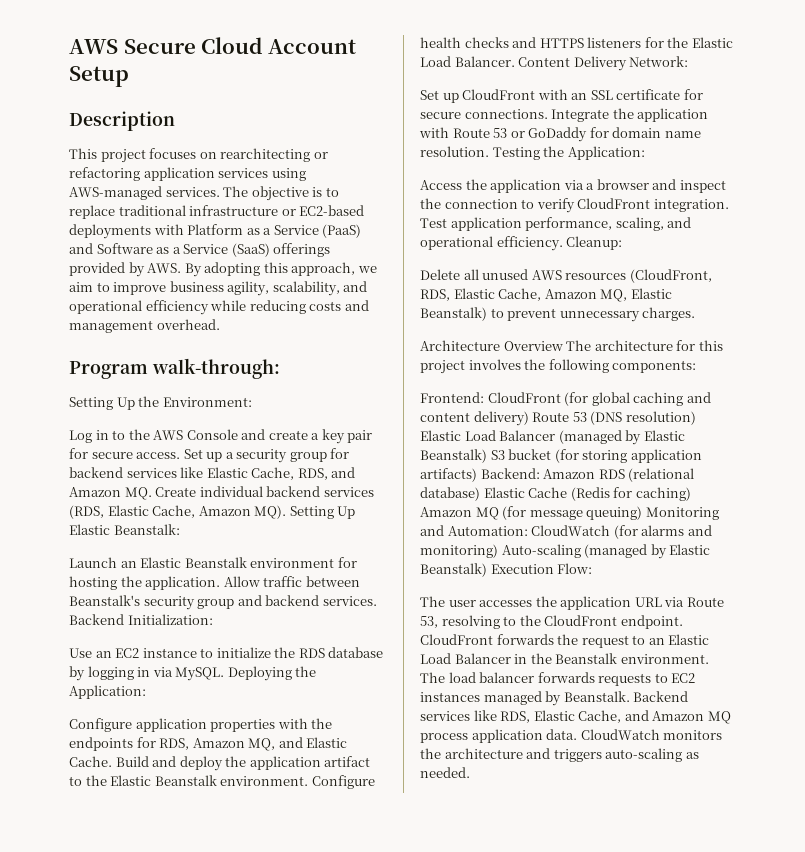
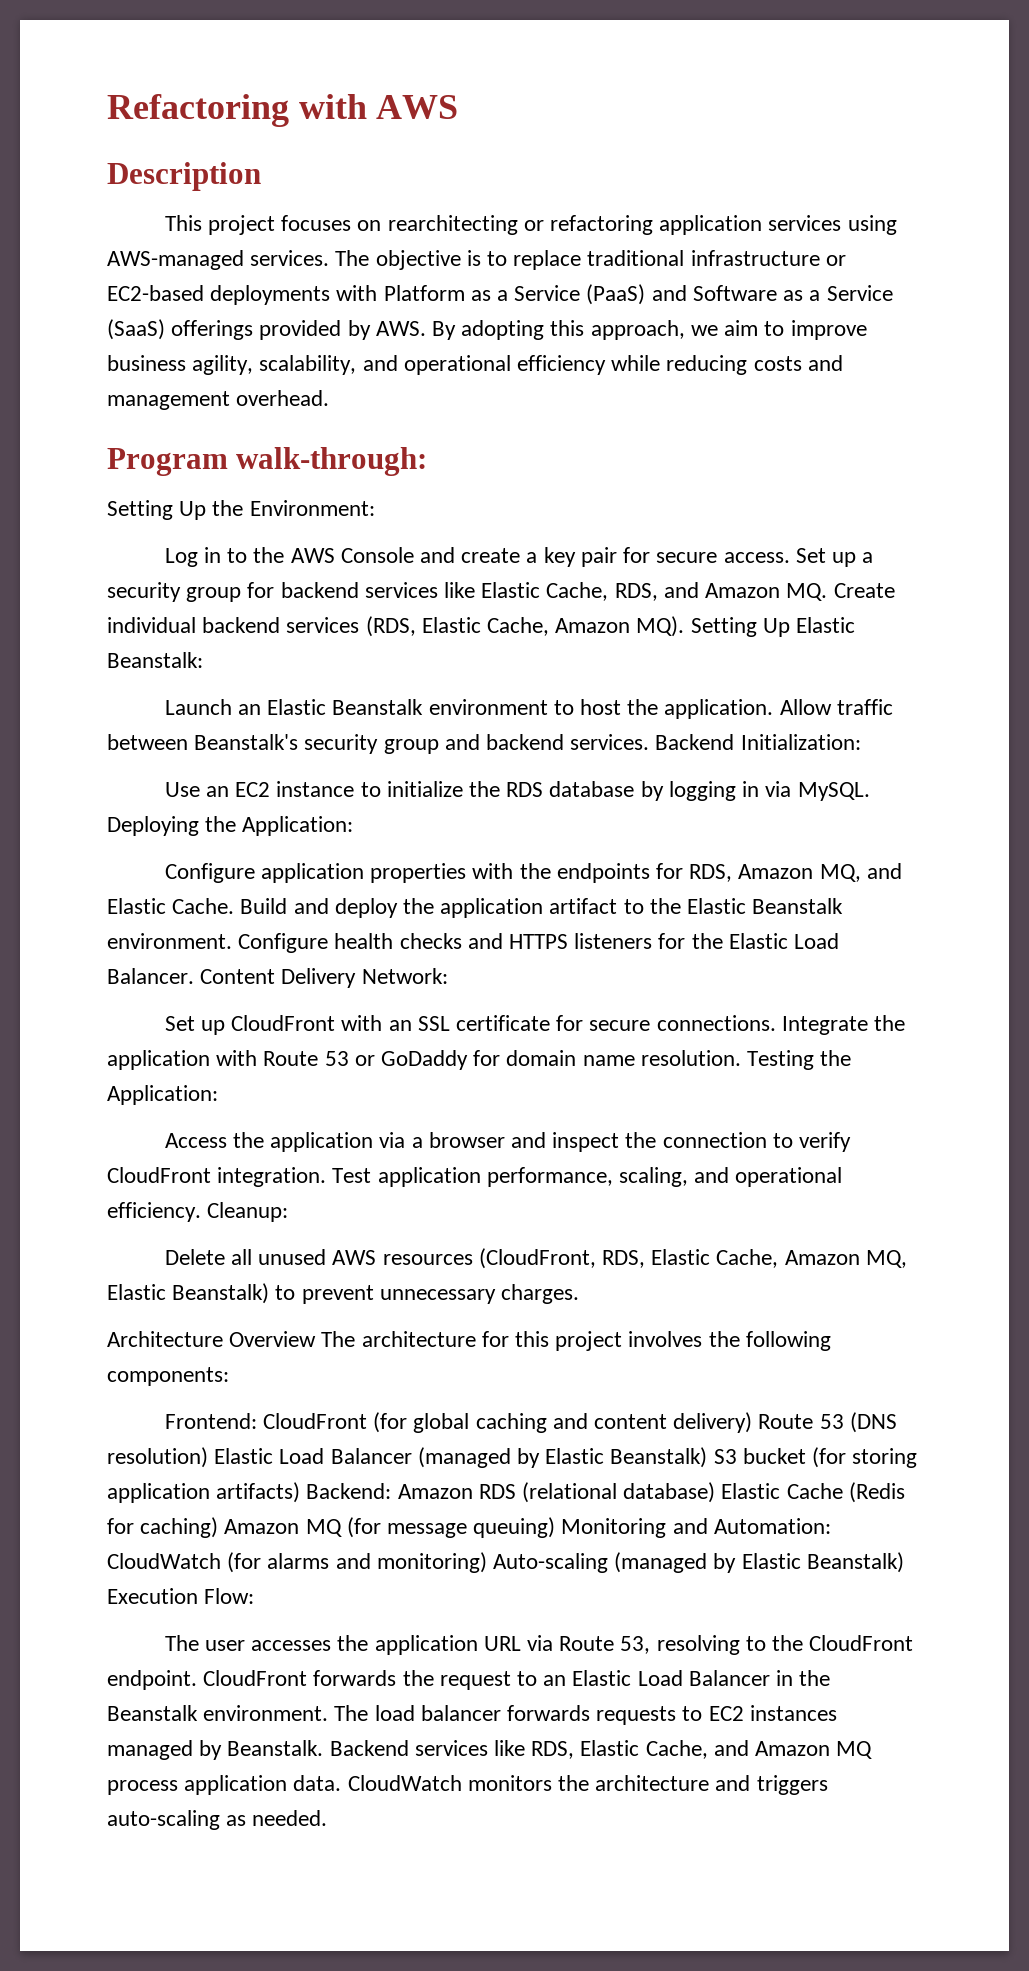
- AWS Secure Cloud Account Setup
+ Refactoring with AWS
- Launch an Elastic Beanstalk environment for hosting the application.
+ Launch an Elastic Beanstalk environment to host the application.

